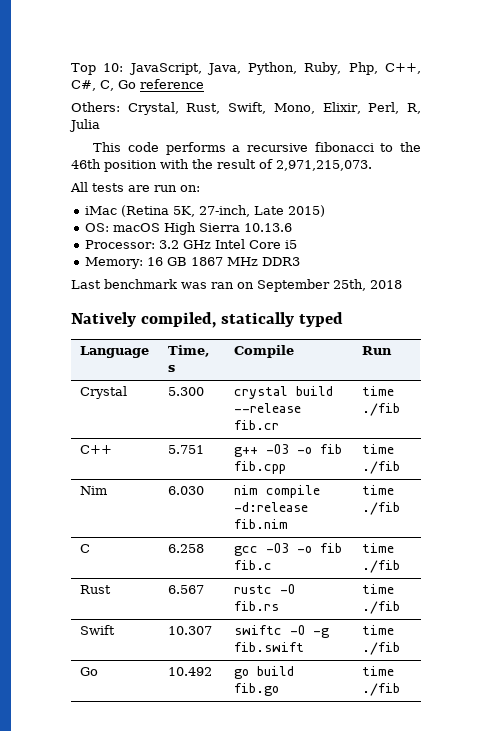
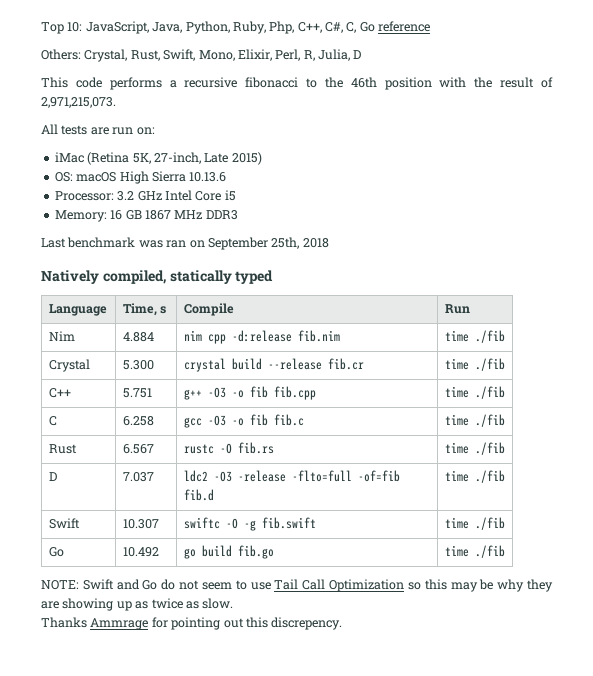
- Others: Crystal, Rust, Swift, Mono, Elixir, Perl, R, Julia
+ Others: Crystal, Rust, Swift, Mono, Elixir, Perl, R, Julia, D
+ Nim | 4.884 | nim cpp -d:release fib.nim | time ./fib
- Nim | 6.030 | nim compile -d:release fib.nim | time ./fib
+ D | 7.037 | ldc2 -O3 -release -flto=full -of=fib fib.d | time ./fib
+ NOTE: Swift and Go do not seem to use Tail Call Optimization so this may be why they are showing up as twice as slow.
+ Thanks Ammrage for pointing out this discrepency.

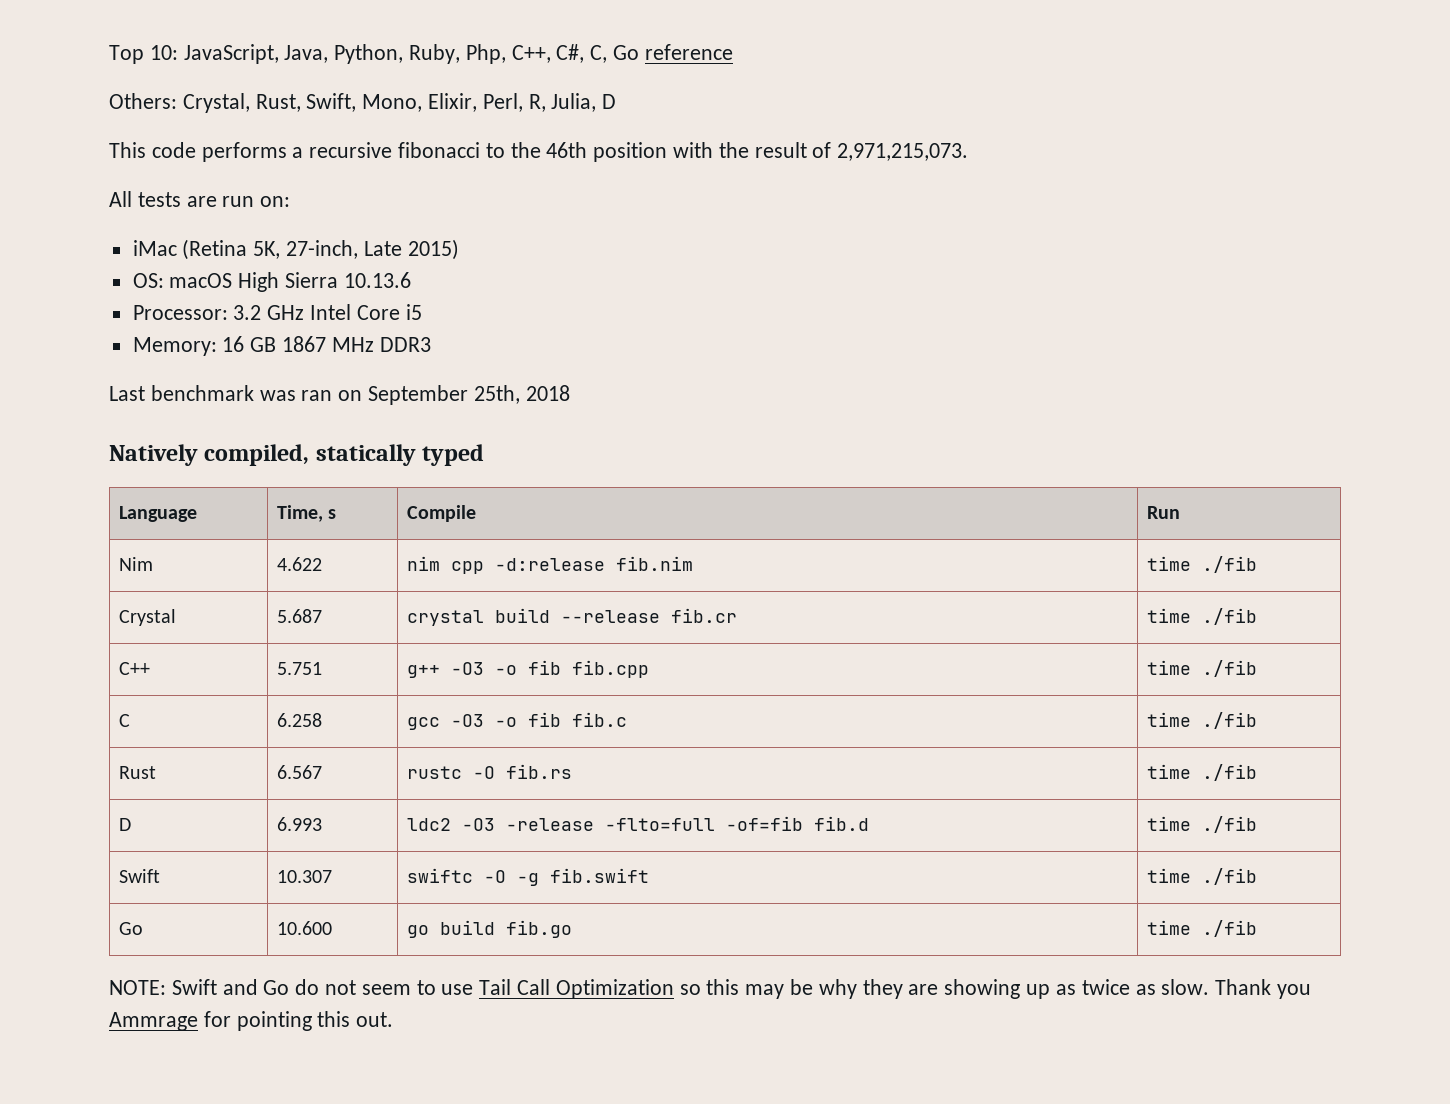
- Nim | 4.884 | nim cpp -d:release fib.nim | time ./fib
+ Nim | 4.622 | nim cpp -d:release fib.nim | time ./fib
- Crystal | 5.300 | crystal build --release fib.cr | time ./fib
+ Crystal | 5.687 | crystal build --release fib.cr | time ./fib
- D | 7.037 | ldc2 -O3 -release -flto=full -of=fib fib.d | time ./fib
+ D | 6.993 | ldc2 -O3 -release -flto=full -of=fib fib.d | time ./fib
- Go | 10.492 | go build fib.go | time ./fib
+ Go | 10.600 | go build fib.go | time ./fib
- NOTE: Swift and Go do not seem to use Tail Call Optimization so this may be why they are showing up as twice as slow.
- Thanks Ammrage for pointing out this discrepency.
+ NOTE: Swift and Go do not seem to use Tail Call Optimization so this may be why they are showing up as twice as slow. Thank you Ammrage for pointing this out.

